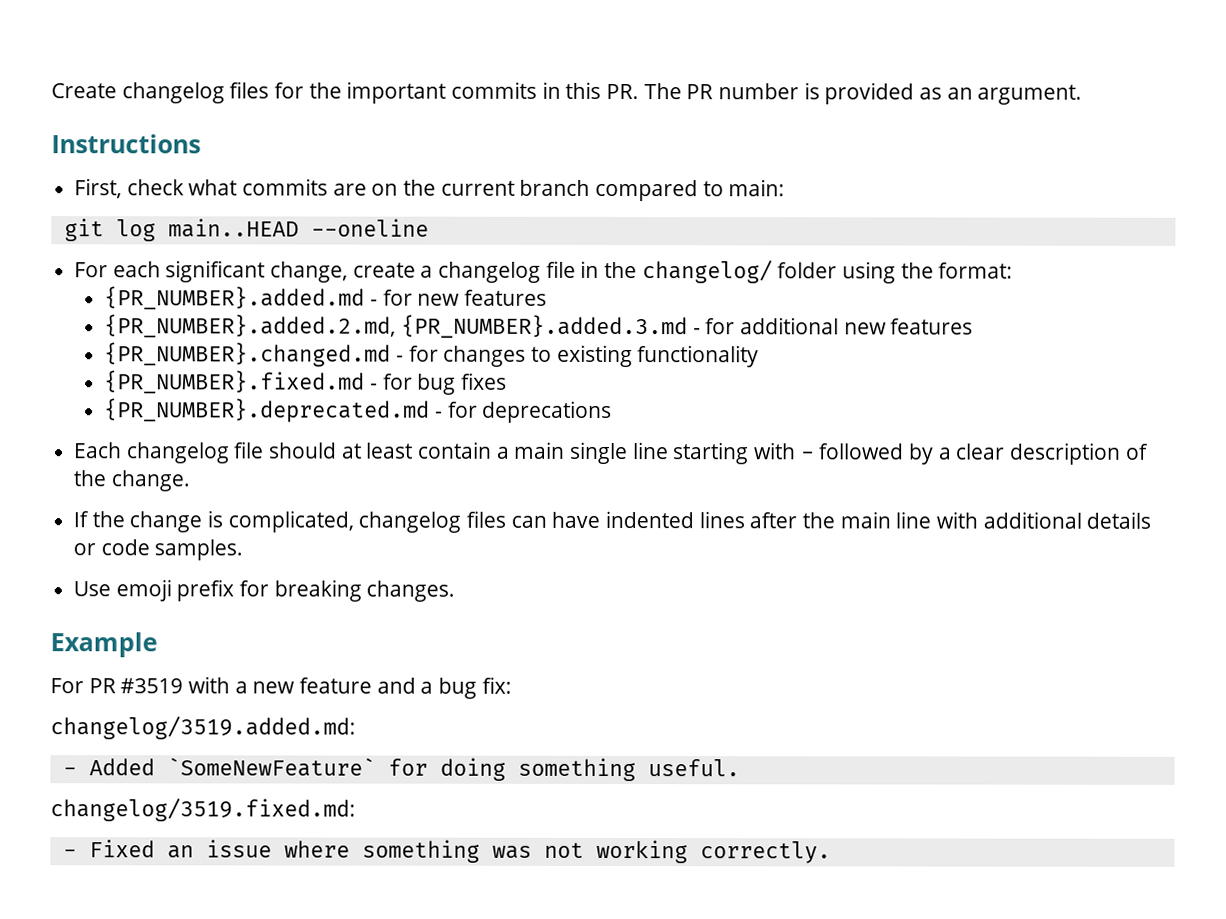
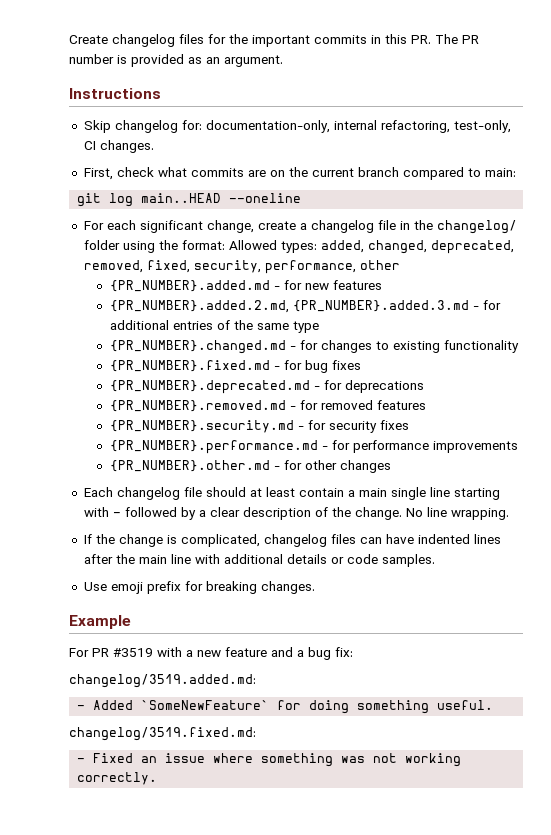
+ Skip changelog for: documentation-only, internal refactoring, test-only, CI changes.
- For each significant change, create a changelog file in the changelog/ folder using the format:
+ For each significant change, create a changelog file in the changelog/ folder using the format: Allowed types: added, changed, deprecated, removed, fixed, security, performance, other
- {PR_NUMBER}.added.2.md, {PR_NUMBER}.added.3.md - for additional new features
+ {PR_NUMBER}.added.2.md, {PR_NUMBER}.added.3.md - for additional entries of the same type
+ {PR_NUMBER}.removed.md - for removed features
+ {PR_NUMBER}.security.md - for security fixes
+ {PR_NUMBER}.performance.md - for performance improvements
+ {PR_NUMBER}.other.md - for other changes
+ No line wrapping.

